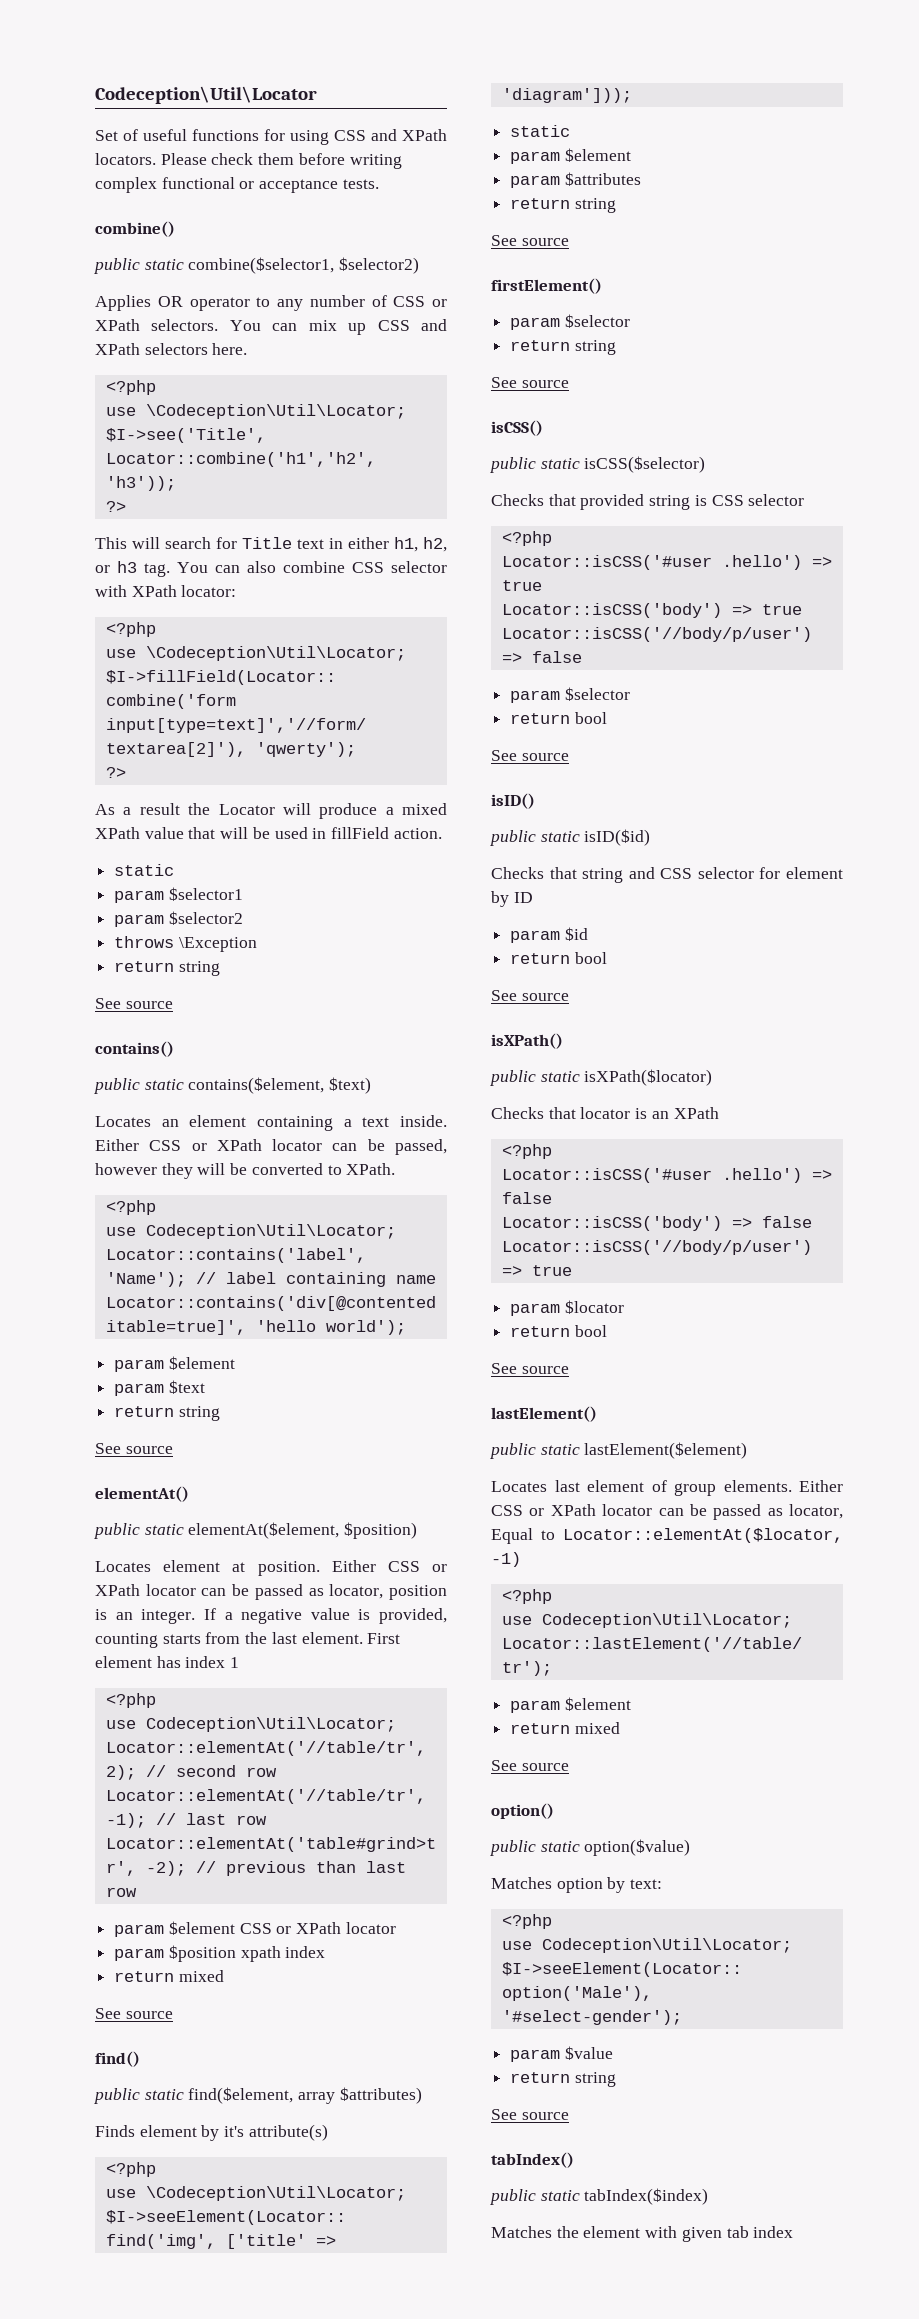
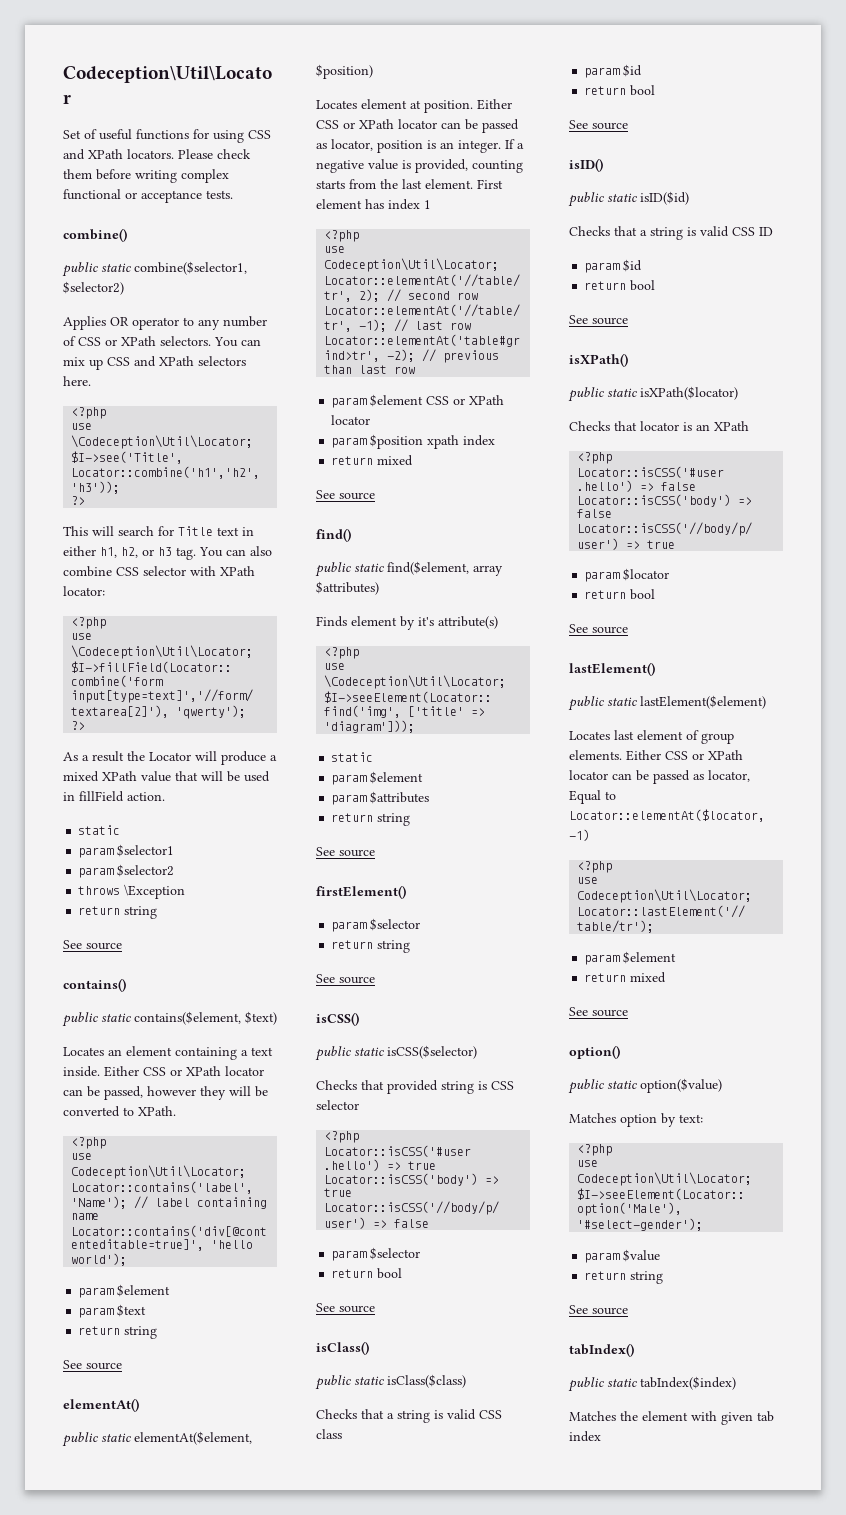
+ isClass()
+ public static isClass($class)
+ Checks that a string is valid CSS class
+ param $id
+ return bool
+ See source
- Checks that string and CSS selector for element by ID
+ Checks that a string is valid CSS ID

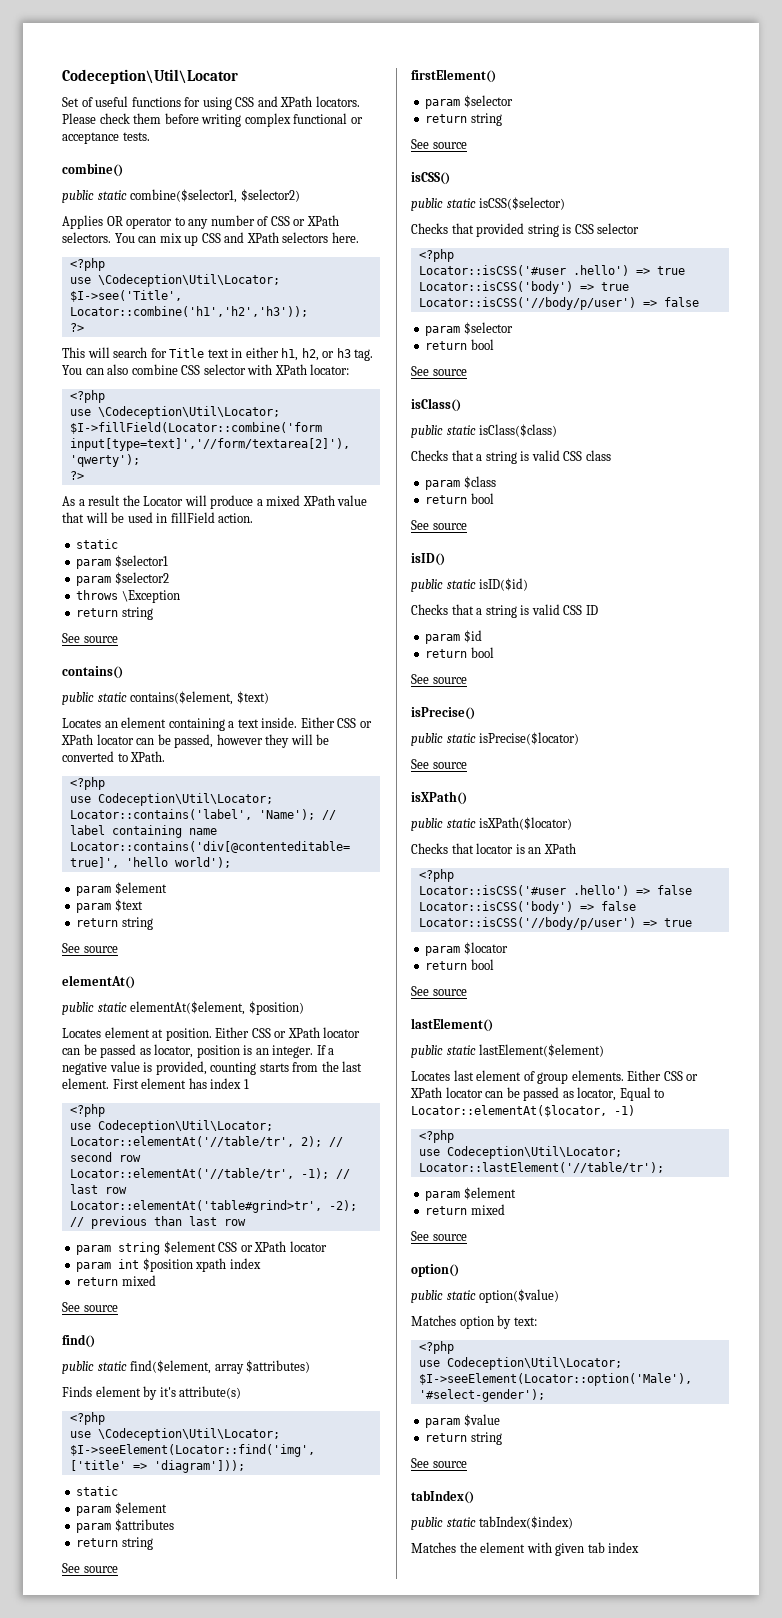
- param $element CSS or XPath locator
+ param string $element CSS or XPath locator
- param $position xpath index
+ param int $position xpath index
  Checks that a string is valid CSS class
- param $id
+ param $class
+ isPrecise()
+ public static isPrecise($locator)
+ See source

